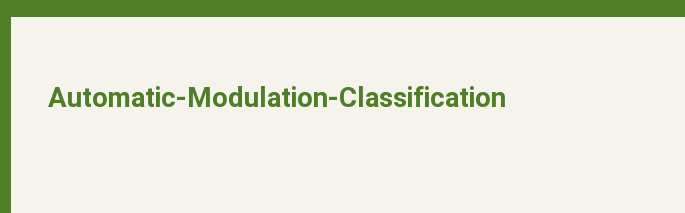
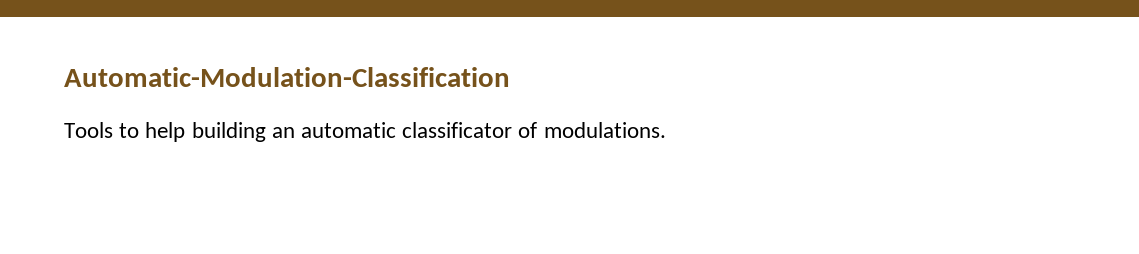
+ Tools to help building an automatic classificator of modulations.

